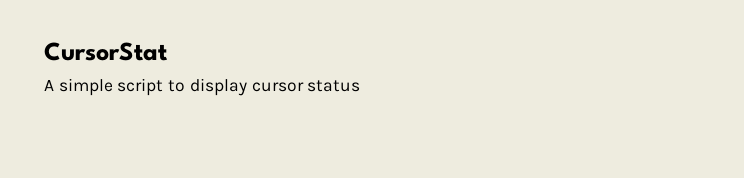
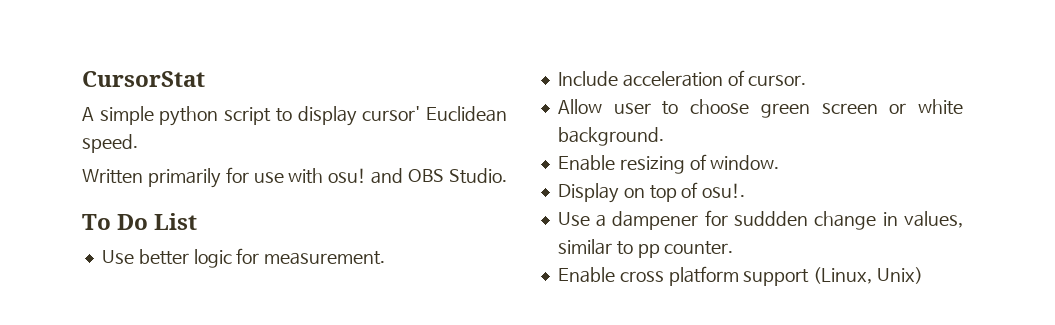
- A simple script to display cursor status
+ A simple python script to display cursor' Euclidean speed.
+ Written primarily for use with osu! and OBS Studio.
+ To Do List
+ Use better logic for measurement.
+ Include acceleration of cursor.
+ Allow user to choose green screen or white background.
+ Enable resizing of window.
+ Display on top of osu!.
+ Use a dampener for suddden change in values, similar to pp counter.
+ Enable cross platform support (Linux, Unix)

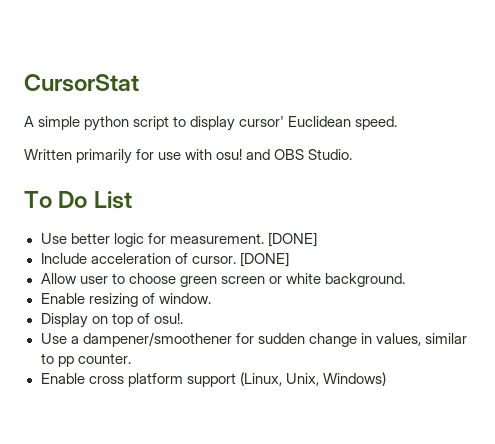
- Use better logic for measurement.
+ Use better logic for measurement. [DONE]
- Include acceleration of cursor.
+ Include acceleration of cursor. [DONE]
- Use a dampener for suddden change in values, similar to pp counter.
+ Use a dampener/smoothener for sudden change in values, similar to pp counter.
- Enable cross platform support (Linux, Unix)
+ Enable cross platform support (Linux, Unix, Windows)

